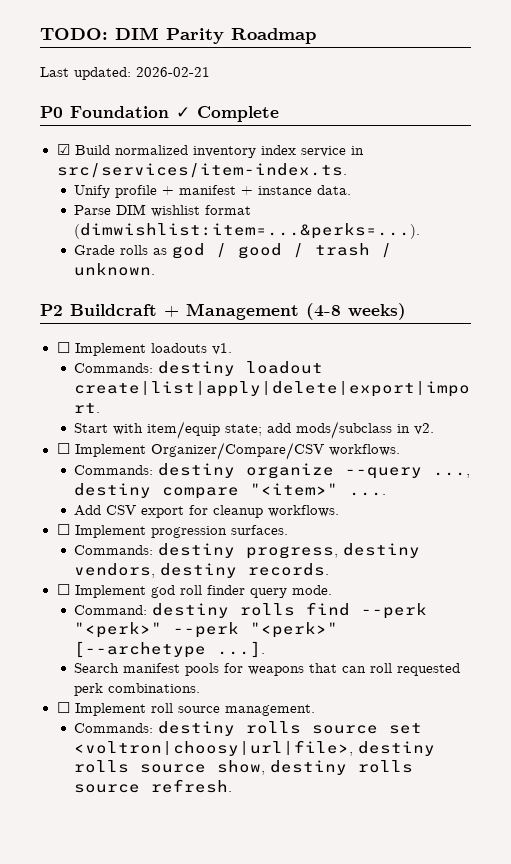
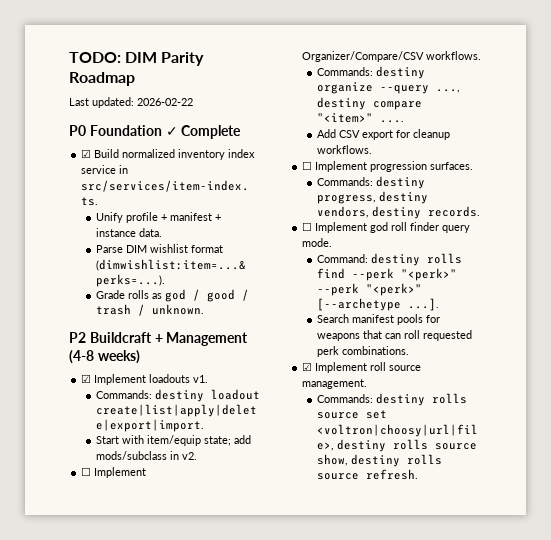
- Last updated: 2026-02-21
+ Last updated: 2026-02-22
- ☐ Implement loadouts v1.
+ ☑ Implement loadouts v1.
- ☐ Implement roll source management.
+ ☑ Implement roll source management.

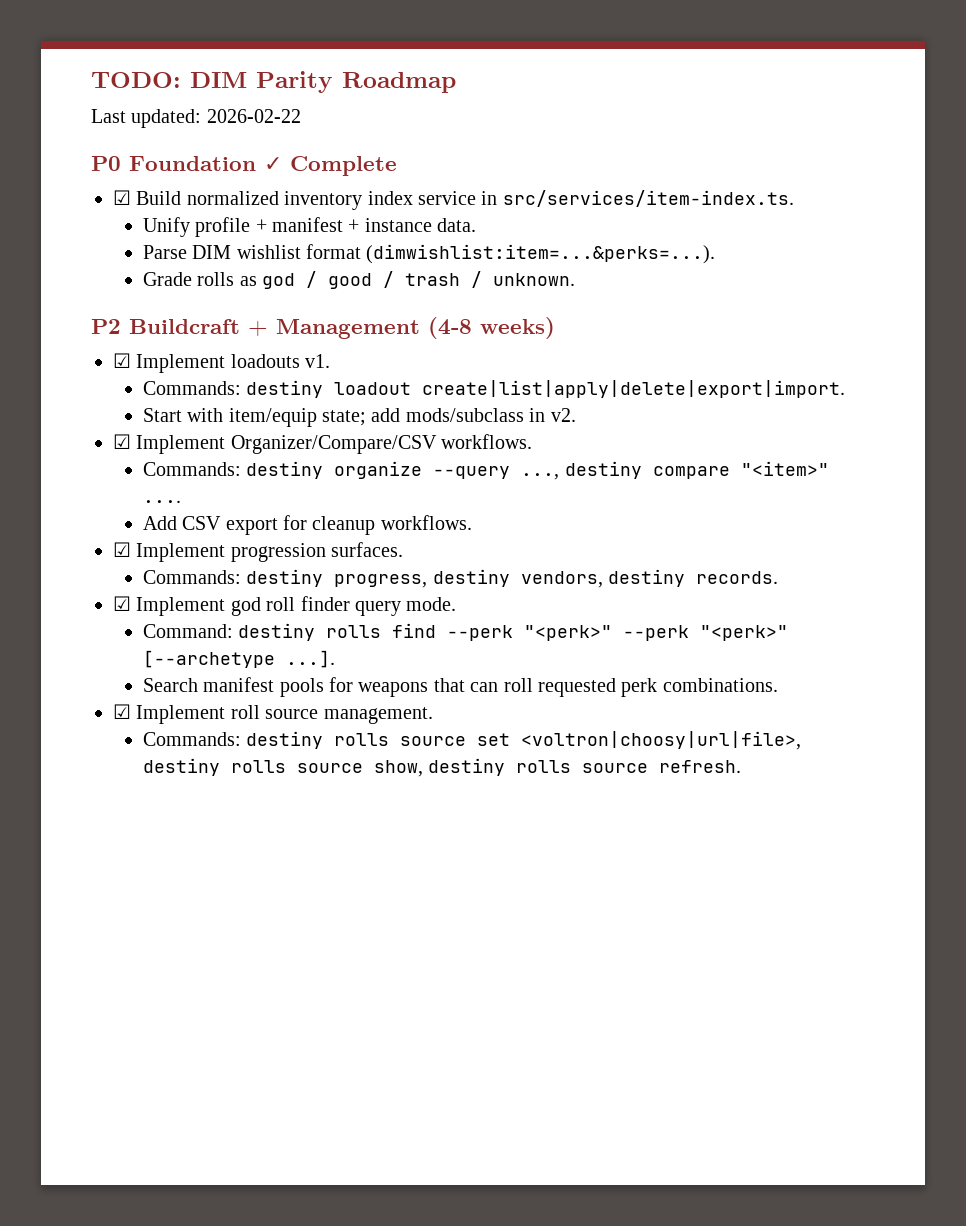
- ☐ Implement Organizer/Compare/CSV workflows.
+ ☑ Implement Organizer/Compare/CSV workflows.
- ☐ Implement progression surfaces.
+ ☑ Implement progression surfaces.
- ☐ Implement god roll finder query mode.
+ ☑ Implement god roll finder query mode.

